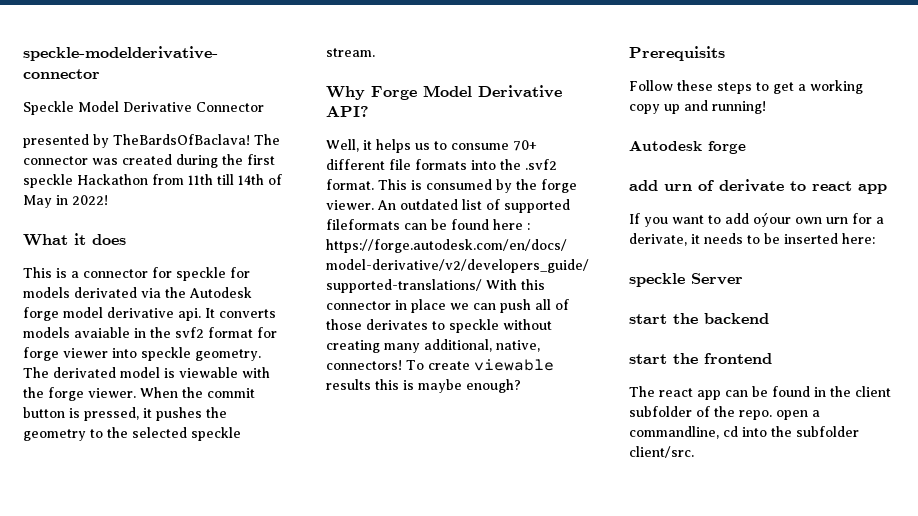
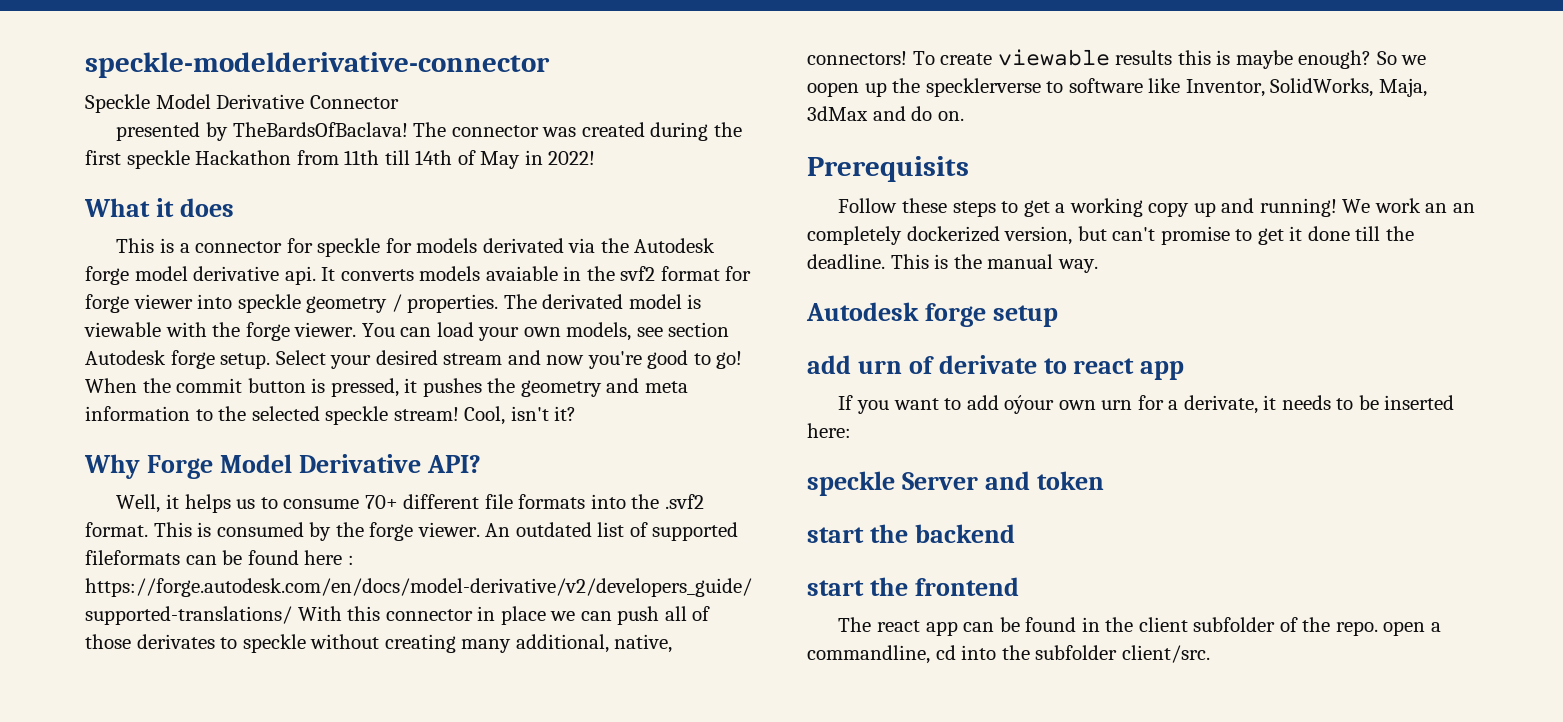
- It converts models avaiable in the svf2 format for forge viewer into speckle geometry.
+ It converts models avaiable in the svf2 format for forge viewer into speckle geometry / properties.
+ You can load your own models, see section Autodesk forge setup. Select your desired stream and now you're good to go!
- When the commit button is pressed, it pushes the geometry to the selected speckle stream.
+ When the commit button is pressed, it pushes the geometry and meta information to the selected speckle stream! Cool, isn't it?
+ So we oopen up the specklerverse to software like Inventor, SolidWorks, Maja, 3dMax and do on.
- Follow these steps to get a working copy up and running!
- Autodesk forge
+ Follow these steps to get a working copy up and running! We work an an completely dockerized version, but can't promise to get it done till the deadline. This is the manual way.
+ Autodesk forge setup
- speckle Server
+ speckle Server and token

